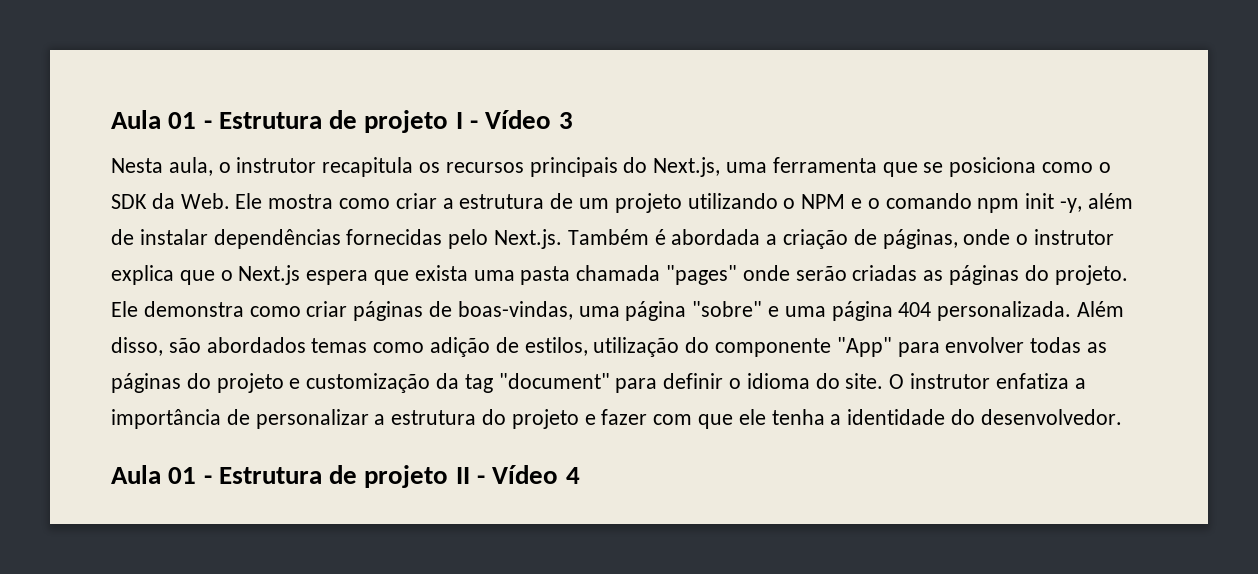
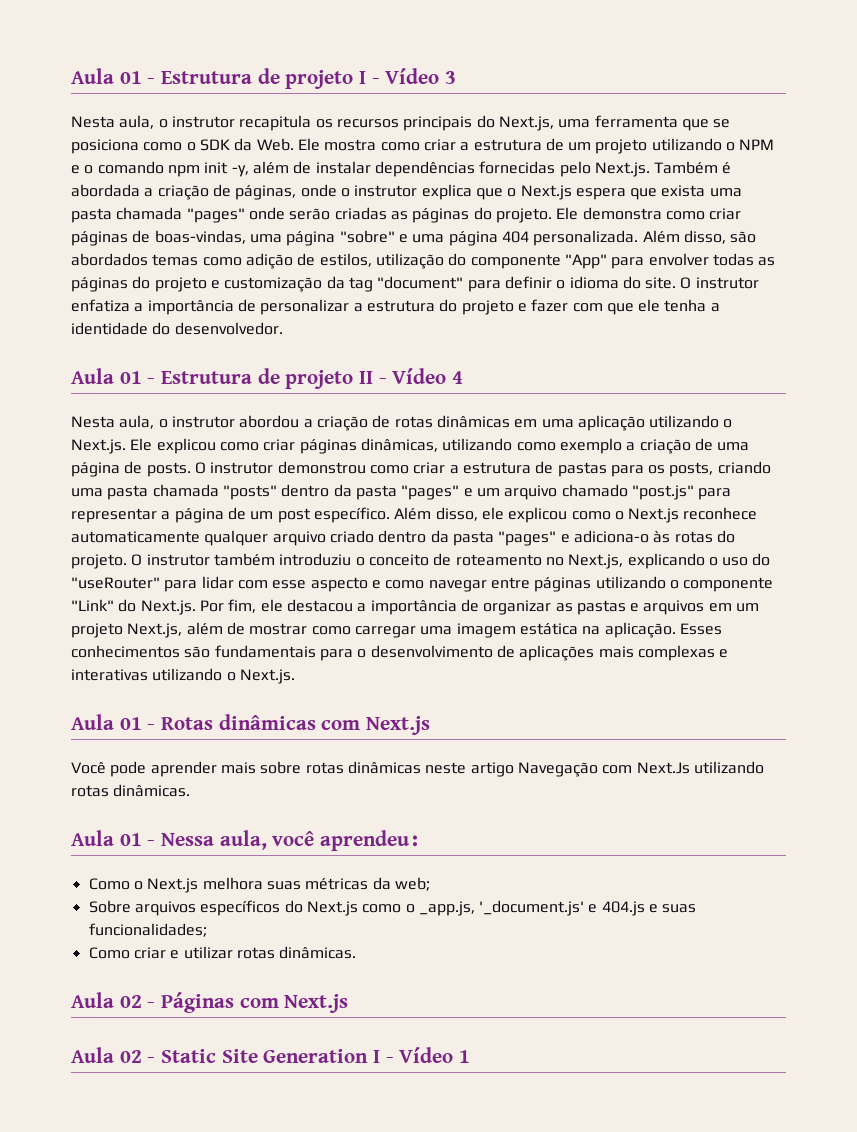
+ Nesta aula, o instrutor abordou a criação de rotas dinâmicas em uma aplicação utilizando o Next.js. Ele explicou como criar páginas dinâmicas, utilizando como exemplo a criação de uma página de posts. O instrutor demonstrou como criar a estrutura de pastas para os posts, criando uma pasta chamada "posts" dentro da pasta "pages" e um arquivo chamado "post.js" para representar a página de um post específico. Além disso, ele explicou como o Next.js reconhece automaticamente qualquer arquivo criado dentro da pasta "pages" e adiciona-o às rotas do projeto. O instrutor também introduziu o conceito de roteamento no Next.js, explicando o uso do "useRouter" para lidar com esse aspecto e como navegar entre páginas utilizando o componente "Link" do Next.js. Por fim, ele destacou a importância de organizar as pastas e arquivos em um projeto Next.js, além de mostrar como carregar uma imagem estática na aplicação. Esses conhecimentos são fundamentais para o desenvolvimento de aplicações mais complexas e interativas utilizando o Next.js.
+ Aula 01 - Rotas dinâmicas com Next.js
+ Você pode aprender mais sobre rotas dinâmicas neste artigo Navegação com Next.Js utilizando rotas dinâmicas.
+ Aula 01 - Nessa aula, você aprendeu:
+ Como o Next.js melhora suas métricas da web;
+ Sobre arquivos específicos do Next.js como o _app.js, '_document.js' e 404.js e suas funcionalidades;
+ Como criar e utilizar rotas dinâmicas.
+ Aula 02 - Páginas com Next.js
+ Aula 02 - Static Site Generation I - Vídeo 1

